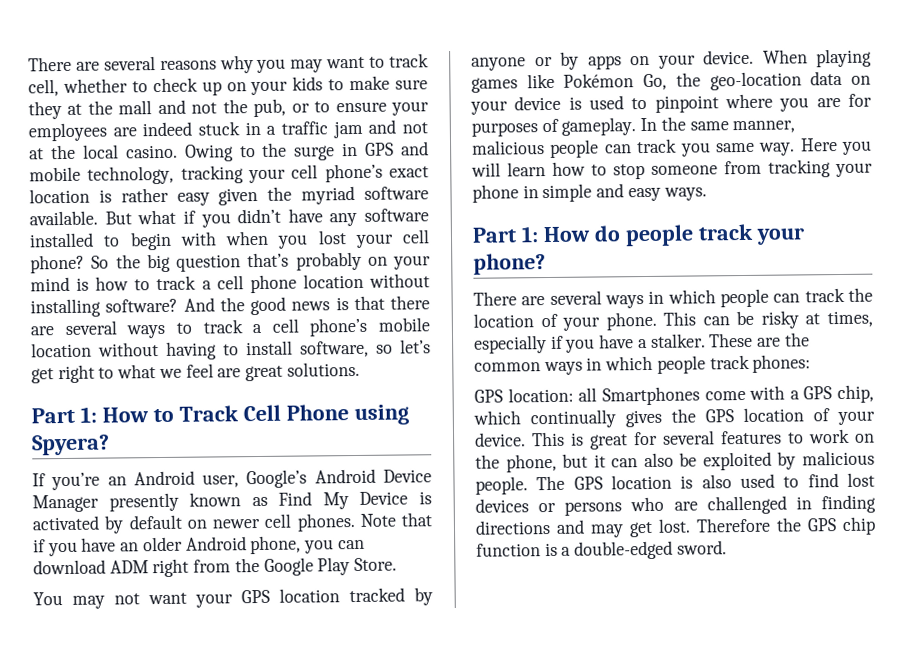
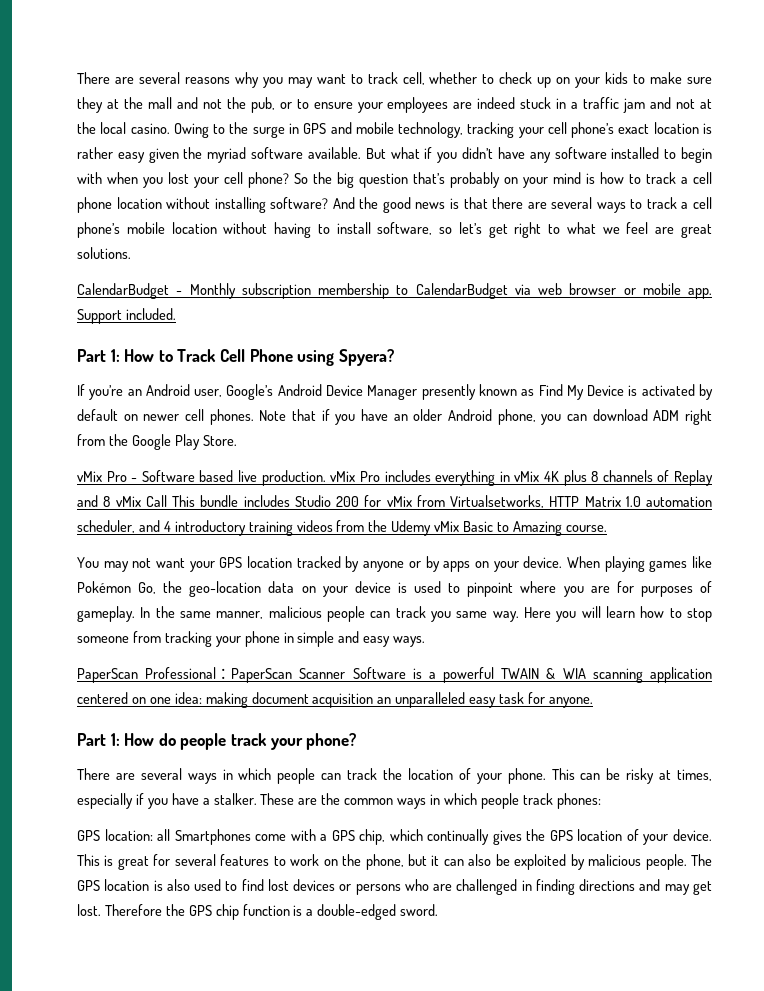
+ CalendarBudget - Monthly subscription membership to CalendarBudget via web browser or mobile app. Support included.
+ vMix Pro - Software based live production. vMix Pro includes everything in vMix 4K plus 8 channels of Replay and 8 vMix Call This bundle includes Studio 200 for vMix from Virtualsetworks, HTTP Matrix 1.0 automation scheduler, and 4 introductory training videos from the Udemy vMix Basic to Amazing course.
+ PaperScan Professional：PaperScan Scanner Software is a powerful TWAIN & WIA scanning application centered on one idea: making document acquisition an unparalleled easy task for anyone.

